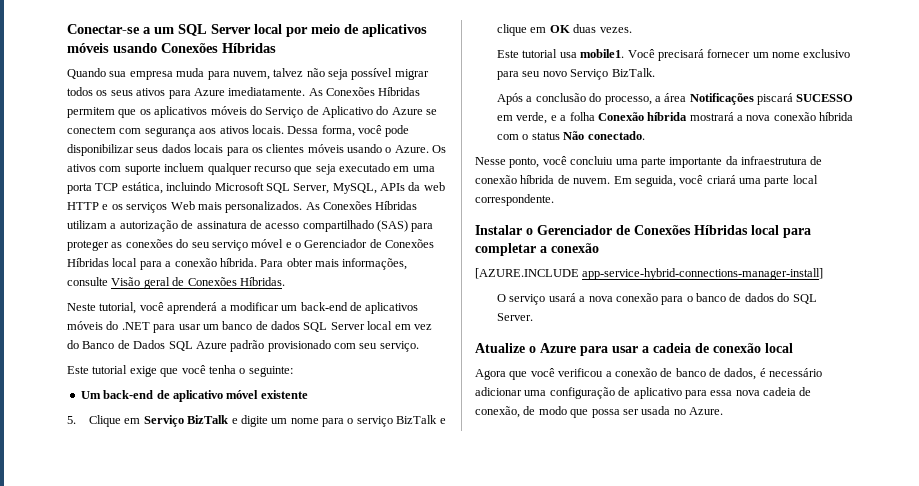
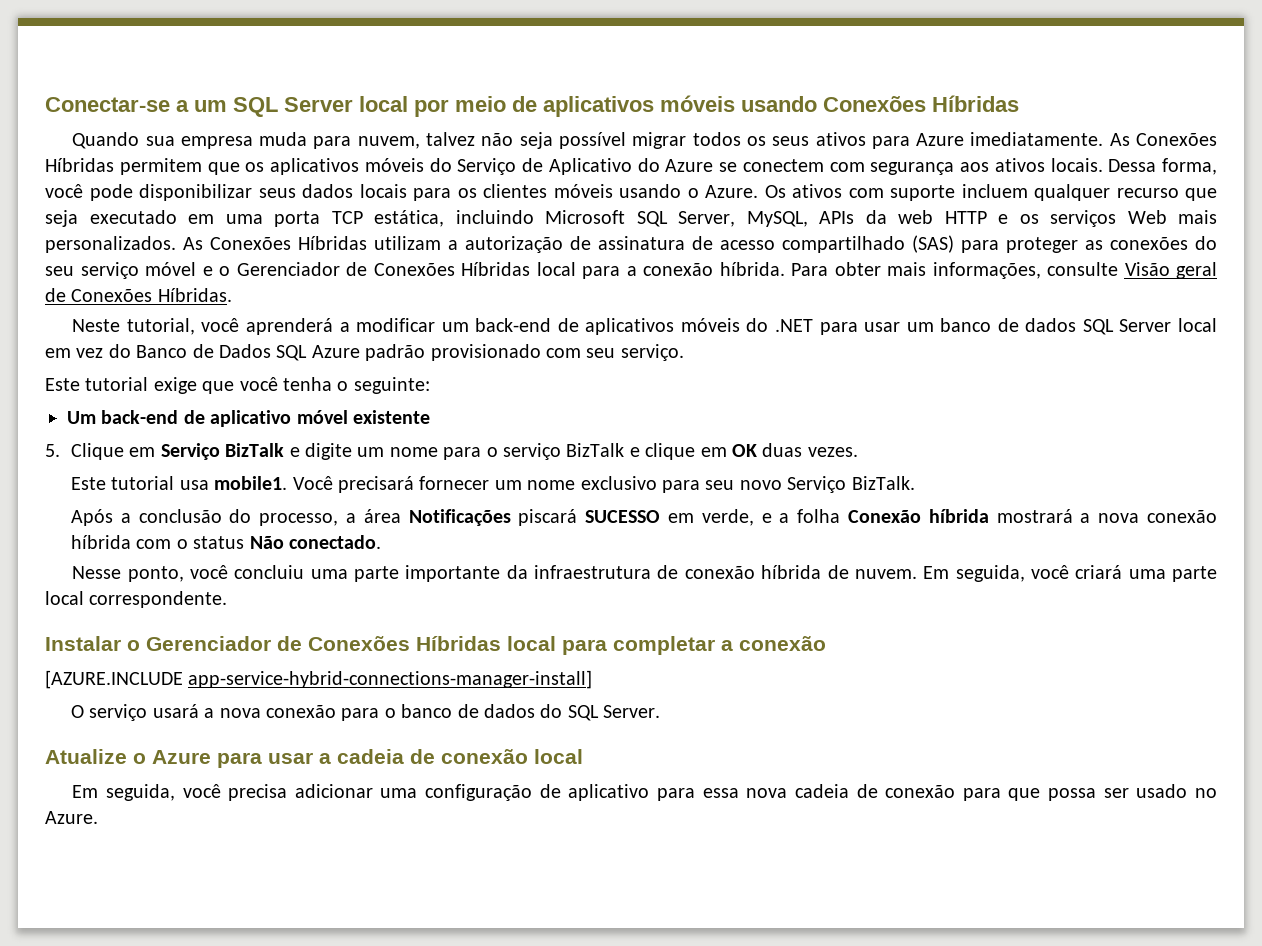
- Agora que você verificou a conexão de banco de dados, é necessário adicionar uma configuração de aplicativo para essa nova cadeia de conexão, de modo que possa ser usada no Azure.
+ Em seguida, você precisa adicionar uma configuração de aplicativo para essa nova cadeia de conexão para que possa ser usado no Azure.

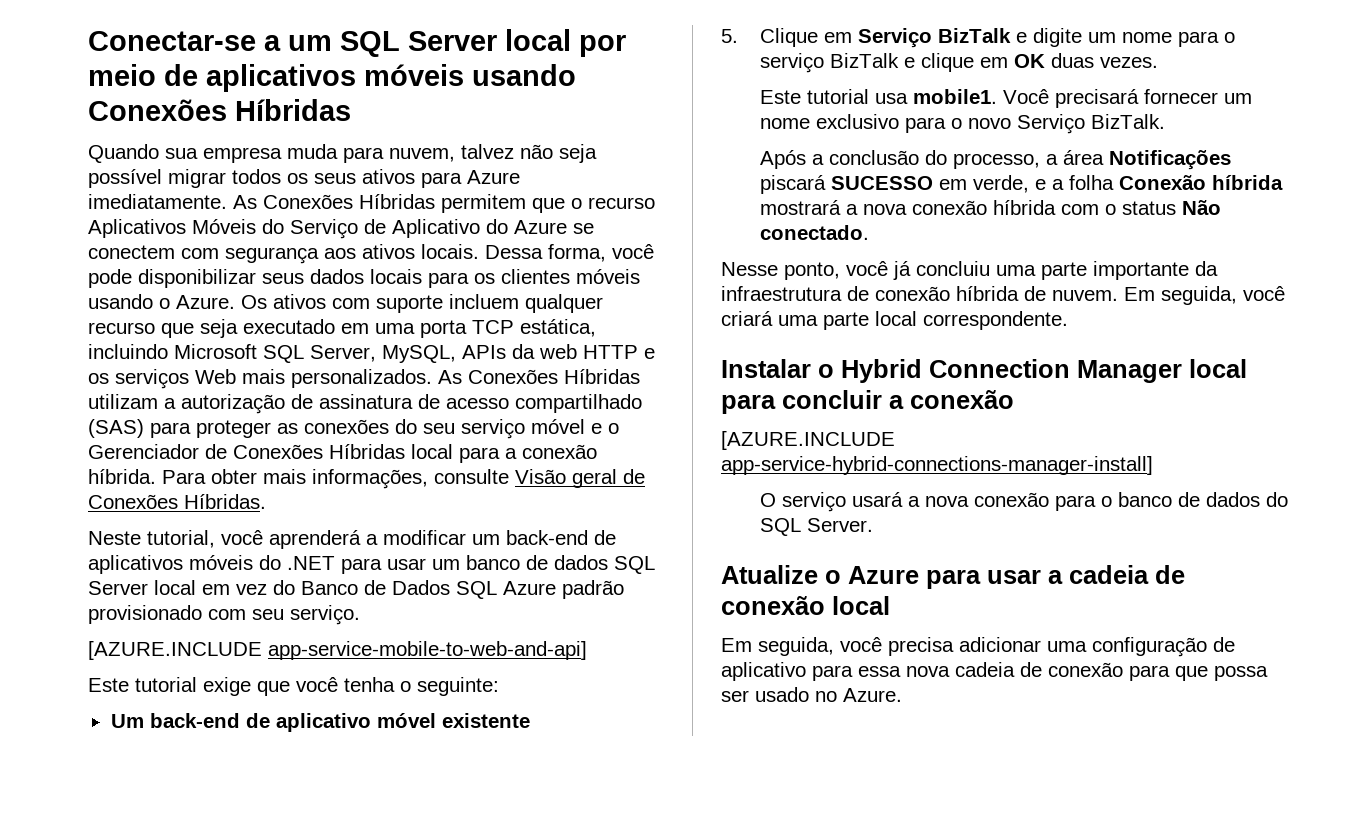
- As Conexões Híbridas permitem que os aplicativos móveis do Serviço de Aplicativo do Azure se conectem com segurança aos ativos locais.
+ As Conexões Híbridas permitem que o recurso Aplicativos Móveis do Serviço de Aplicativo do Azure se conectem com segurança aos ativos locais.
+ [AZURE.INCLUDE app-service-mobile-to-web-and-api]
- Você precisará fornecer um nome exclusivo para seu novo Serviço BizTalk.
+ Você precisará fornecer um nome exclusivo para o novo Serviço BizTalk.
- Nesse ponto, você concluiu uma parte importante da infraestrutura de conexão híbrida de nuvem.
+ Nesse ponto, você já concluiu uma parte importante da infraestrutura de conexão híbrida de nuvem.
- Instalar o Gerenciador de Conexões Híbridas local para completar a conexão
+ Instalar o Hybrid Connection Manager local para concluir a conexão

